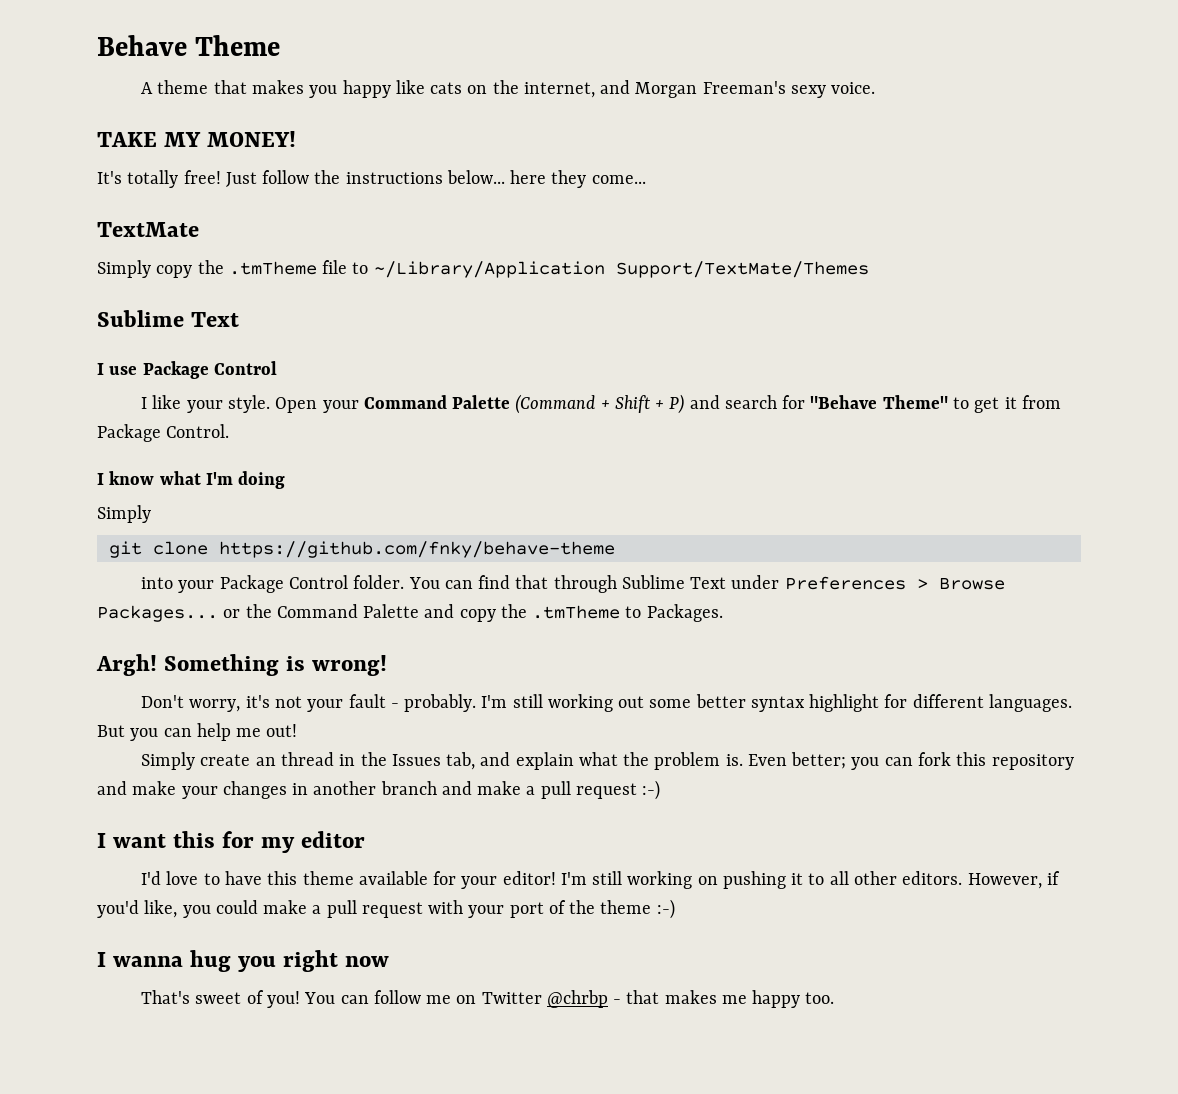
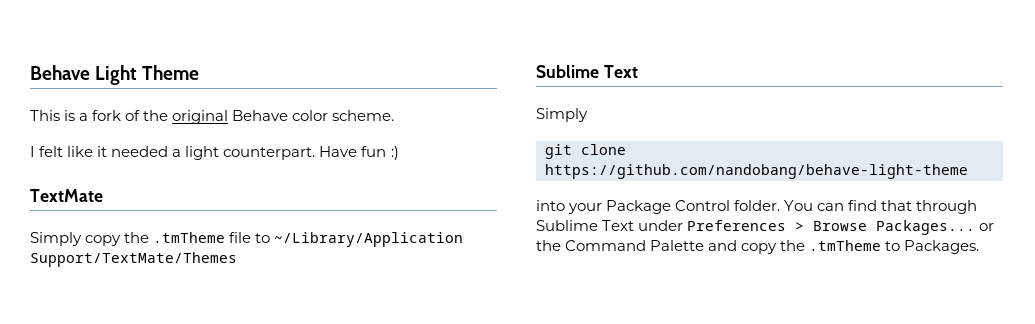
- Behave Theme
+ Behave Light Theme
- A theme that makes you happy like cats on the internet, and Morgan Freeman's sexy voice.
- TAKE MY MONEY!
- It's totally free! Just follow the instructions below... here they come...
+ This is a fork of the original Behave color scheme.
+ I felt like it needed a light counterpart. Have fun :)
- I use Package Control
- I like your style. Open your Command Palette (Command + Shift + P) and search for "Behave Theme" to get it from Package Control.
- I know what I'm doing
- git clone https://github.com/fnky/behave-theme
+ git clone https://github.com/nandobang/behave-light-theme
- Argh! Something is wrong!
- Don't worry, it's not your fault - probably. I'm still working out some better syntax highlight for different languages. But you can help me out!
- Simply create an thread in the Issues tab, and explain what the problem is. Even better; you can fork this repository and make your changes in another branch and make a pull request :-)
- I want this for my editor
- I'd love to have this theme available for your editor! I'm still working on pushing it to all other editors. However, if you'd like, you could make a pull request with your port of the theme :-)
- I wanna hug you right now
- That's sweet of you! You can follow me on Twitter @chrbp - that makes me happy too.

